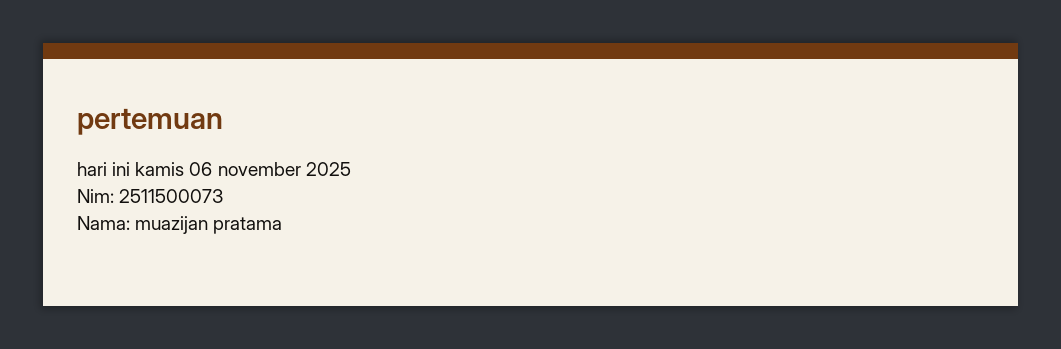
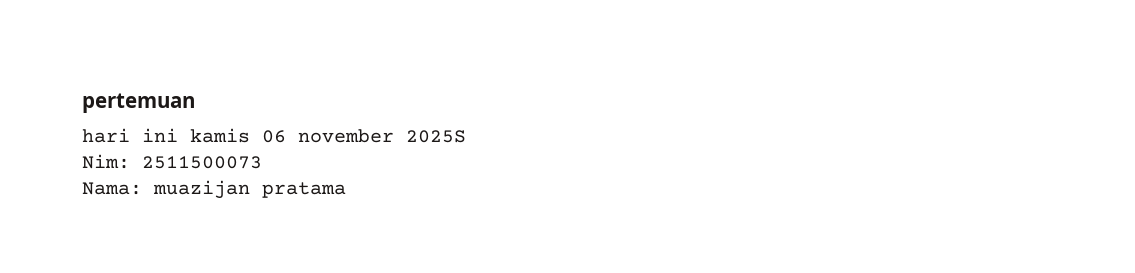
- hari ini kamis 06 november 2025
+ hari ini kamis 06 november 2025S

